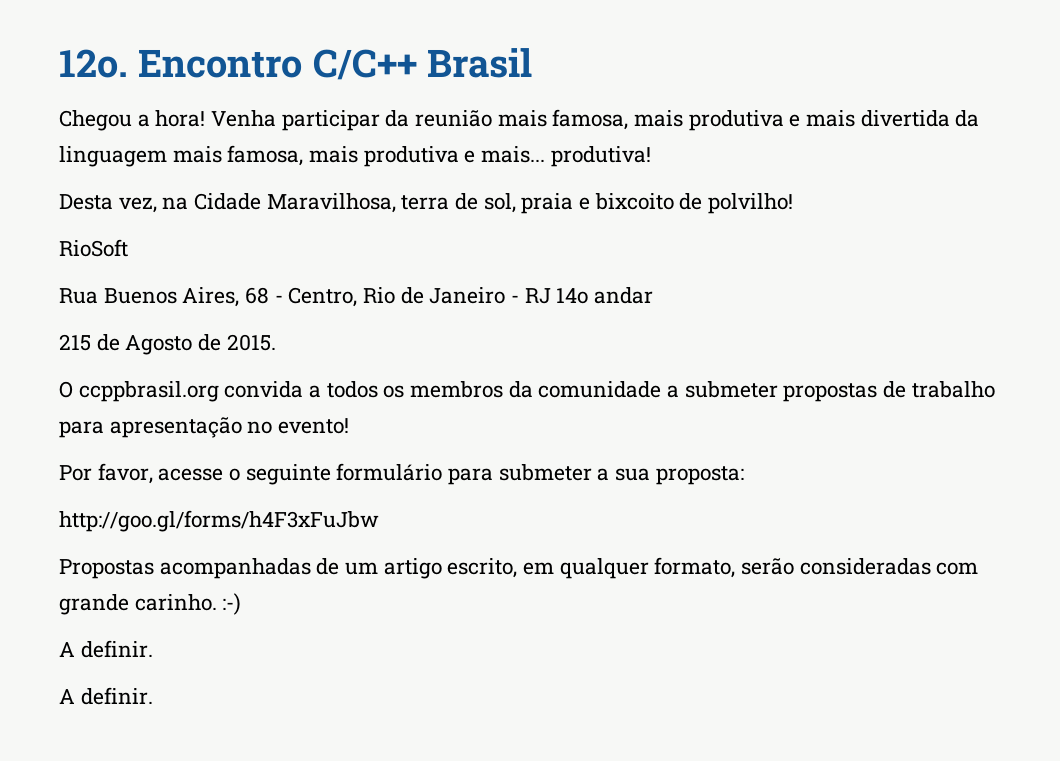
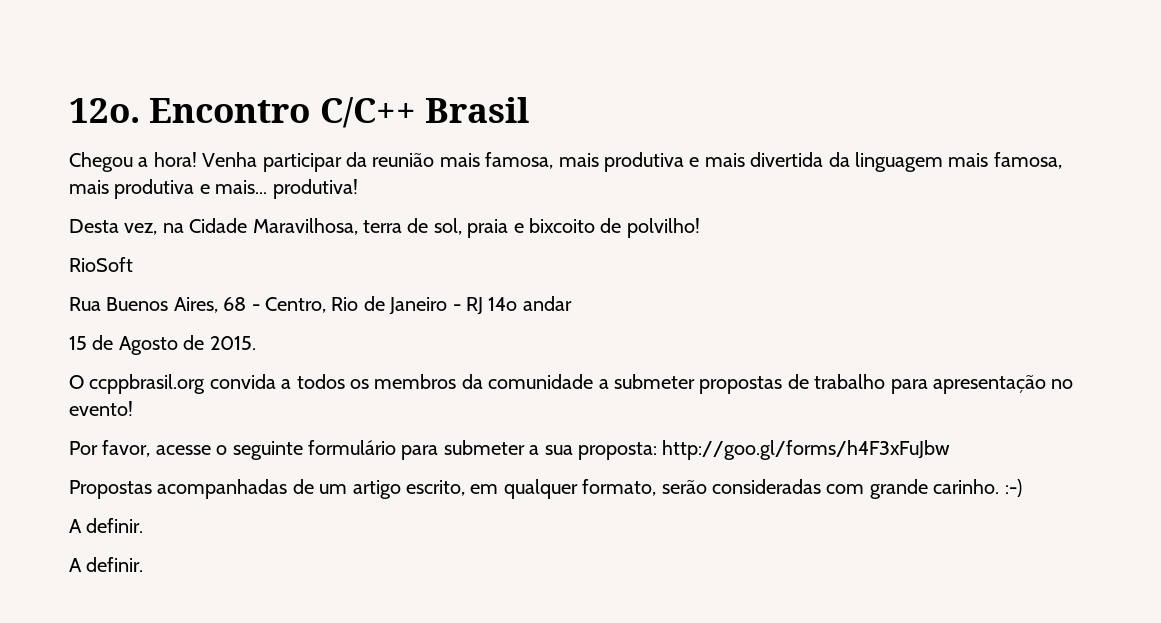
- 215 de Agosto de 2015.
+ 15 de Agosto de 2015.
- Por favor, acesse o seguinte formulário para submeter a sua proposta:
- http://goo.gl/forms/h4F3xFuJbw
+ Por favor, acesse o seguinte formulário para submeter a sua proposta: http://goo.gl/forms/h4F3xFuJbw

